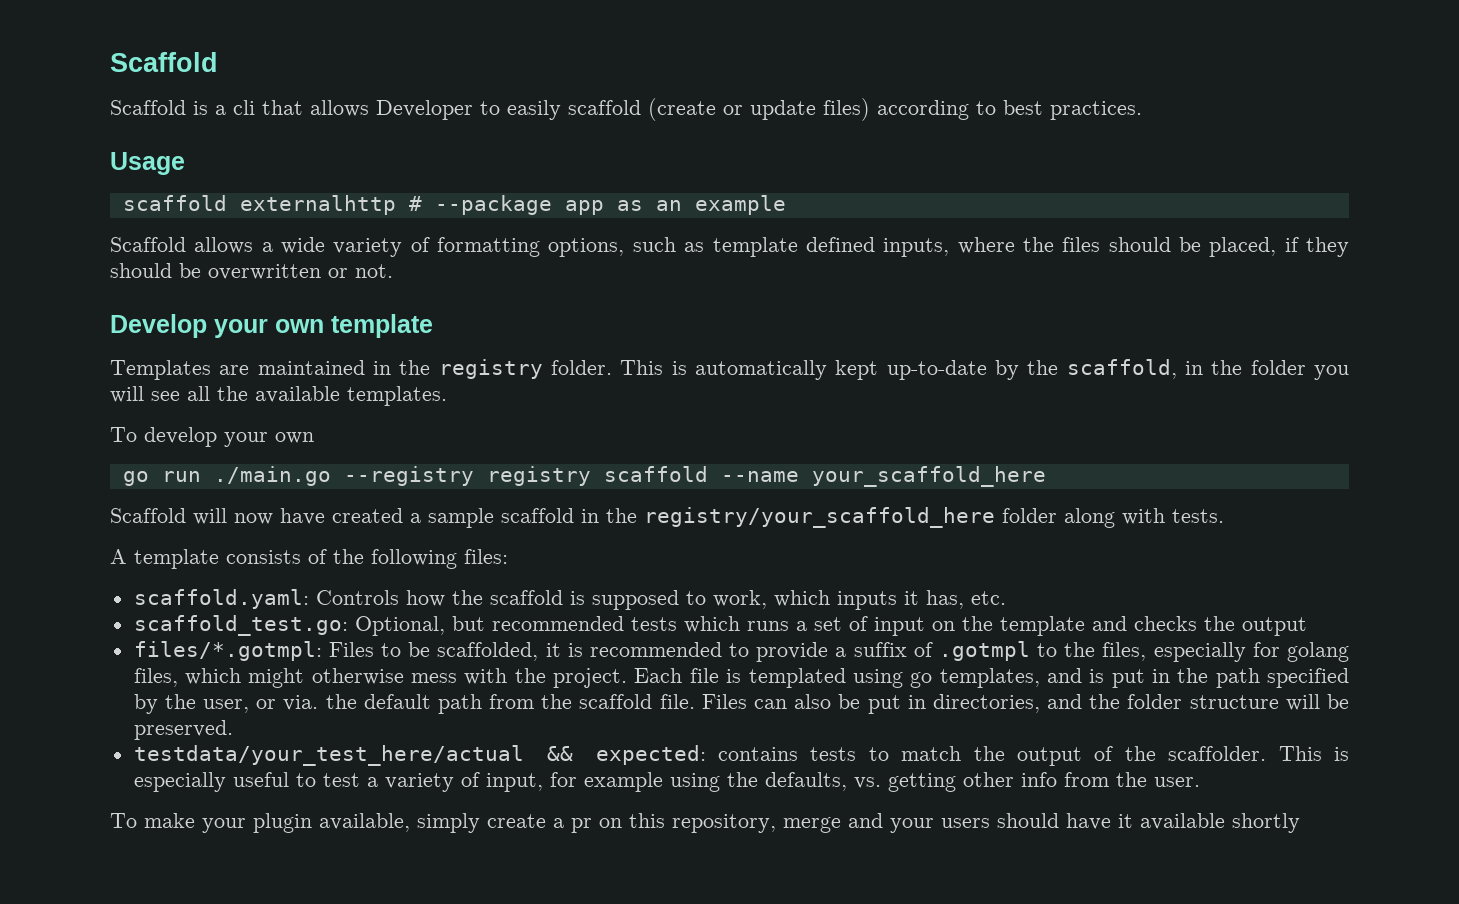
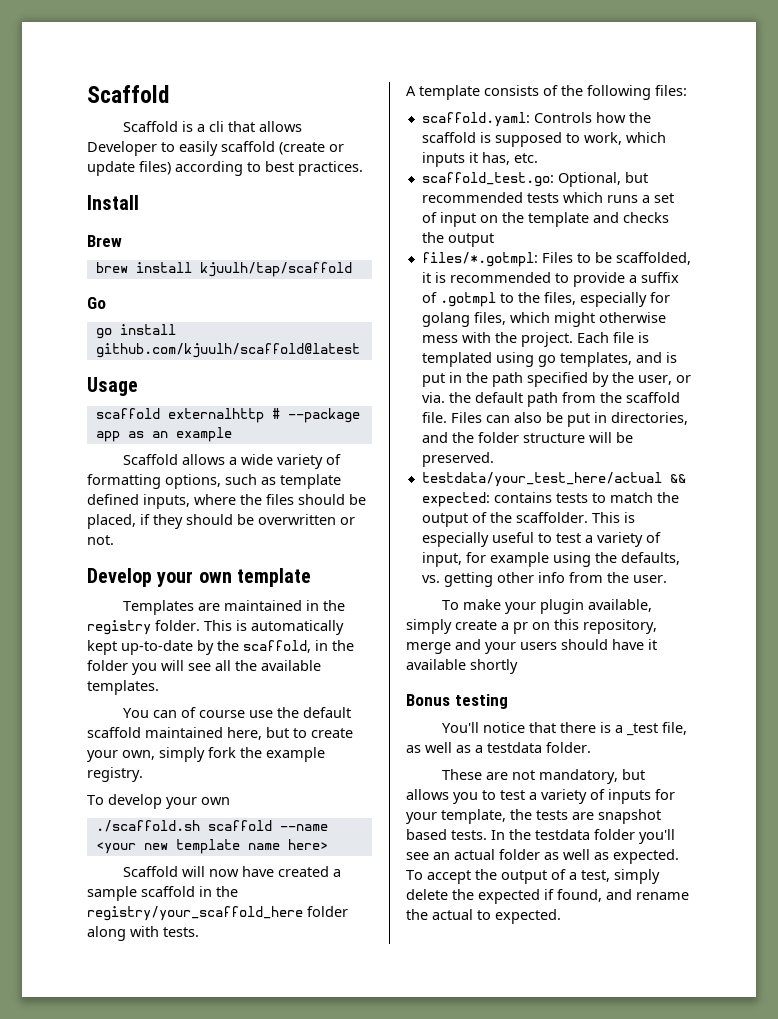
+ Install
+ Brew
+ brew install kjuulh/tap/scaffold
+ Go
+ go install github.com/kjuulh/scaffold@latest
+ You can of course use the default scaffold maintained here, but to create your own, simply fork the example registry.
  To develop your own
- go run ./main.go --registry registry scaffold --name your_scaffold_here
+ ./scaffold.sh scaffold --name <your new template name here>
+ Bonus testing
+ You'll notice that there is a _test file, as well as a testdata folder.
+ These are not mandatory, but allows you to test a variety of inputs for your template, the tests are snapshot based tests. In the testdata folder you'll see an actual folder as well as expected. To accept the output of a test, simply delete the expected if found, and rename the actual to expected.

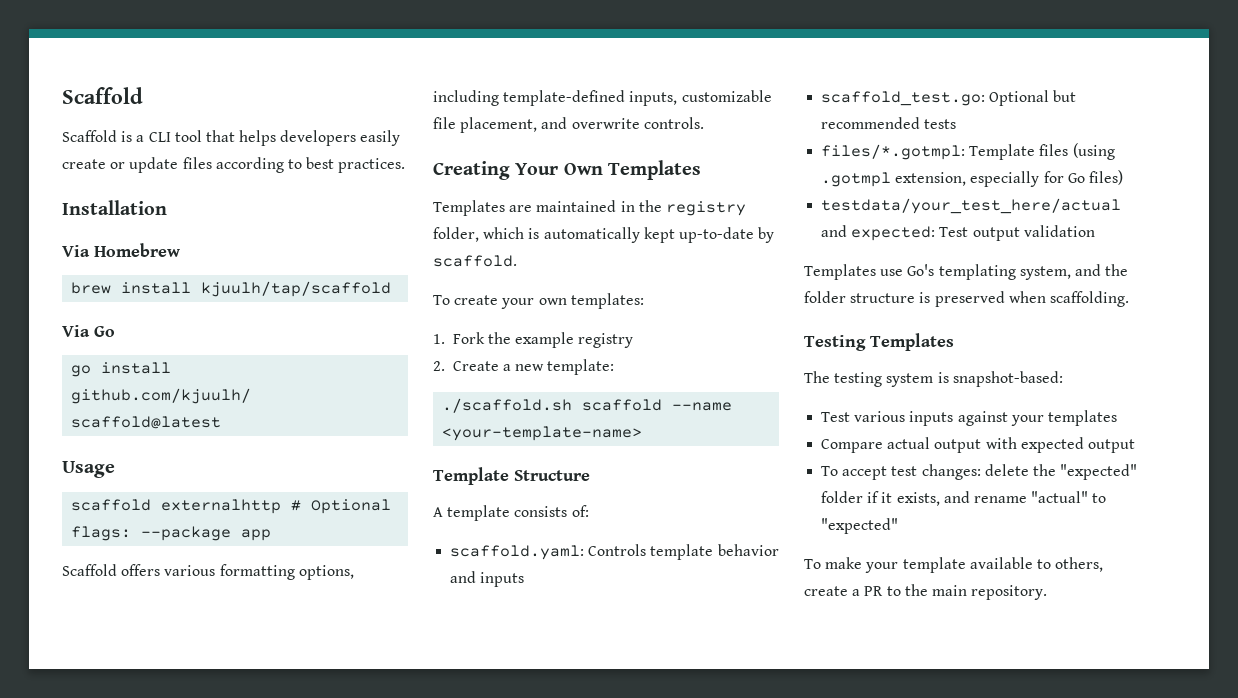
- Scaffold is a cli that allows Developer to easily scaffold (create or update files) according to best practices.
+ Scaffold is a CLI tool that helps developers easily create or update files according to best practices.
- Install
- Brew
+ Installation
+ Via Homebrew
- Go
+ Via Go
- scaffold externalhttp # --package app as an example
- Scaffold allows a wide variety of formatting options, such as template defined inputs, where the files should be placed, if they should be overwritten or not.
- Develop your own template
+ scaffold externalhttp # Optional flags: --package app
+ Scaffold offers various formatting options, including template-defined inputs, customizable file placement, and overwrite controls.
+ Creating Your Own Templates
- Templates are maintained in the registry folder. This is automatically kept up-to-date by the scaffold, in the folder you will see all the available templates.
- You can of course use the default scaffold maintained here, but to create your own, simply fork the example registry.
- To develop your own
- ./scaffold.sh scaffold --name <your new template name here>
- Scaffold will now have created a sample scaffold in the registry/your_scaffold_here folder along with tests.
- A template consists of the following files:
- scaffold.yaml: Controls how the scaffold is supposed to work, which inputs it has, etc.
+ Templates are maintained in the registry folder, which is automatically kept up-to-date by scaffold.
+ To create your own templates:
+ 1. Fork the example registry
+ 2. Create a new template:
+ ./scaffold.sh scaffold --name <your-template-name>
+ Template Structure
+ A template consists of:
+ scaffold.yaml: Controls template behavior and inputs
- scaffold_test.go: Optional, but recommended tests which runs a set of input on the template and checks the output
- files/*.gotmpl: Files to be scaffolded, it is recommended to provide a suffix of .gotmpl to the files, especially for golang files, which might otherwise mess with the project. Each file is templated using go templates, and is put in the path specified by the user, or via. the default path from the scaffold file. Files can also be put in directories, and the folder structure will be preserved.
- testdata/your_test_here/actual && expected: contains tests to match the output of the scaffolder. This is especially useful to test a variety of input, for example using the defaults, vs. getting other info from the user.
- To make your plugin available, simply create a pr on this repository, merge and your users should have it available shortly
- Bonus testing
- You'll notice that there is a _test file, as well as a testdata folder.
- These are not mandatory, but allows you to test a variety of inputs for your template, the tests are snapshot based tests. In the testdata folder you'll see an actual folder as well as expected. To accept the output of a test, simply delete the expected if found, and rename the actual to expected.
+ scaffold_test.go: Optional but recommended tests
+ files/*.gotmpl: Template files (using .gotmpl extension, especially for Go files)
+ testdata/your_test_here/actual and expected: Test output validation
+ Templates use Go's templating system, and the folder structure is preserved when scaffolding.
+ Testing Templates
+ The testing system is snapshot-based:
+ Test various inputs against your templates
+ Compare actual output with expected output
+ To accept test changes: delete the "expected" folder if it exists, and rename "actual" to "expected"
+ To make your template available to others, create a PR to the main repository.

